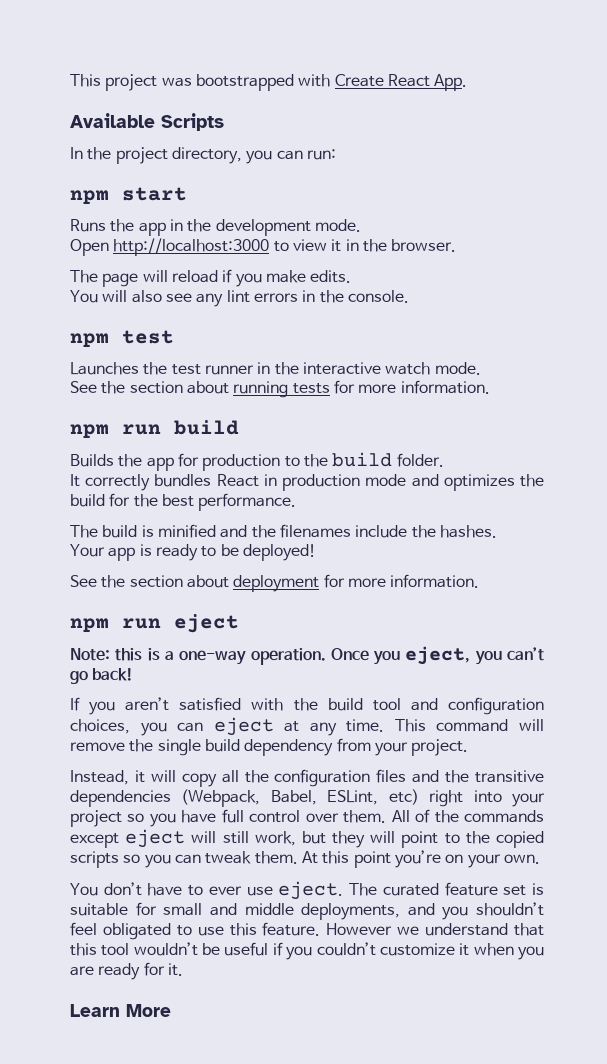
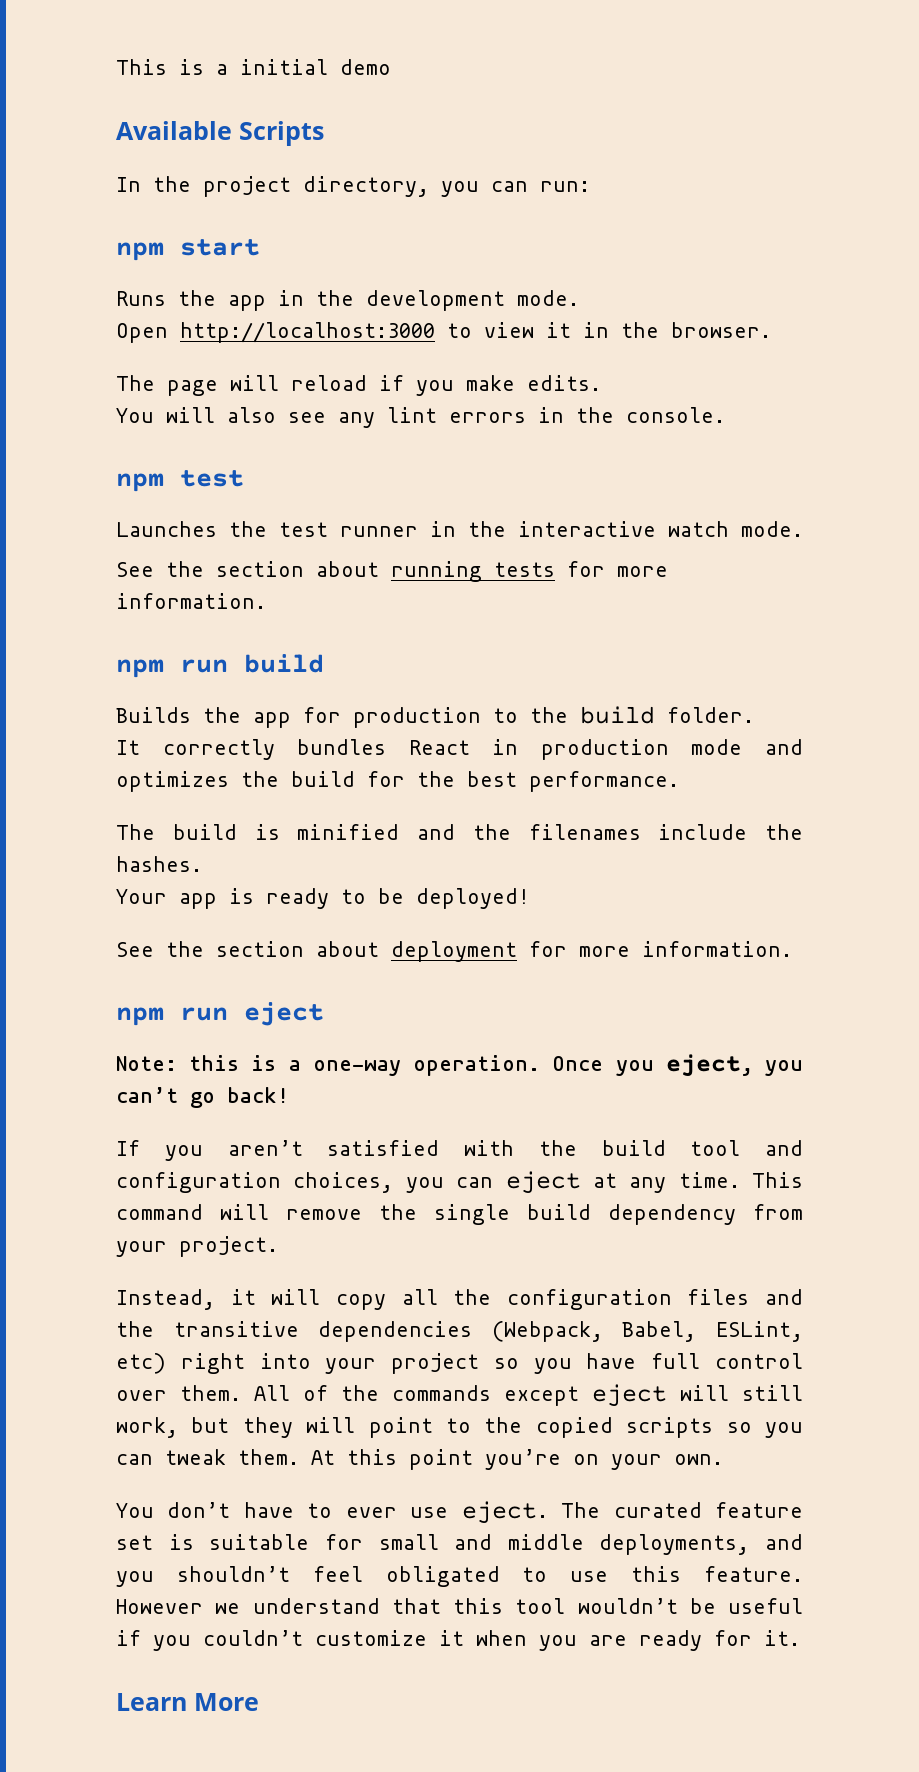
- This project was bootstrapped with Create React App.
+ This is a initial demo

